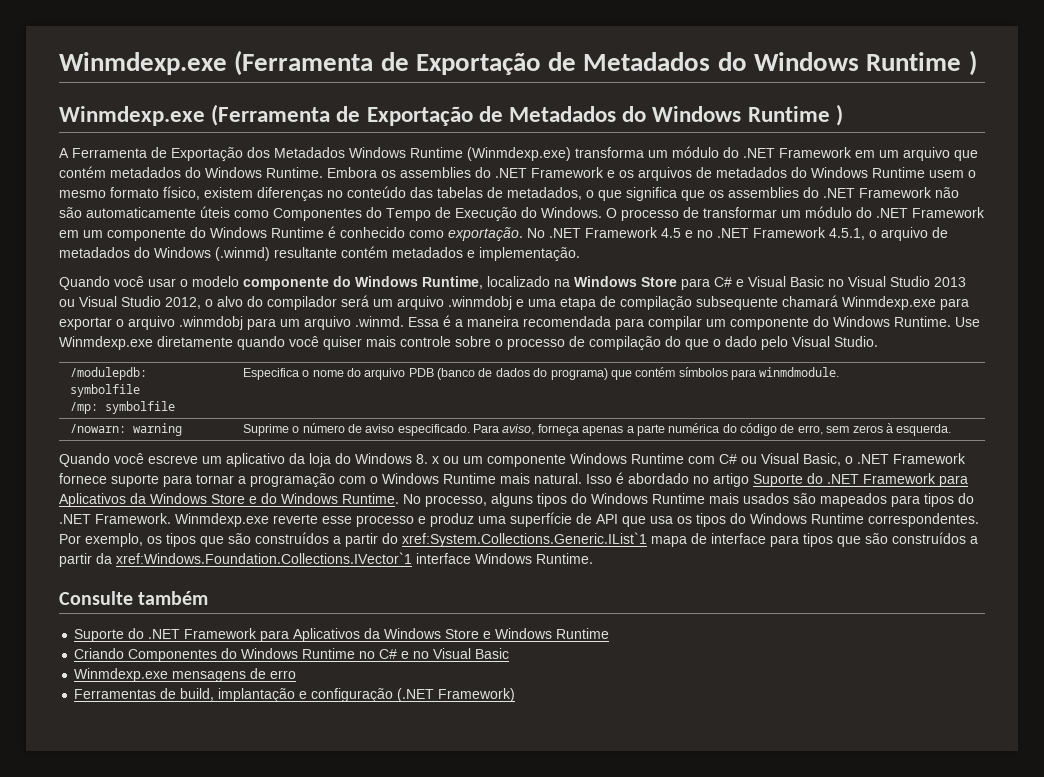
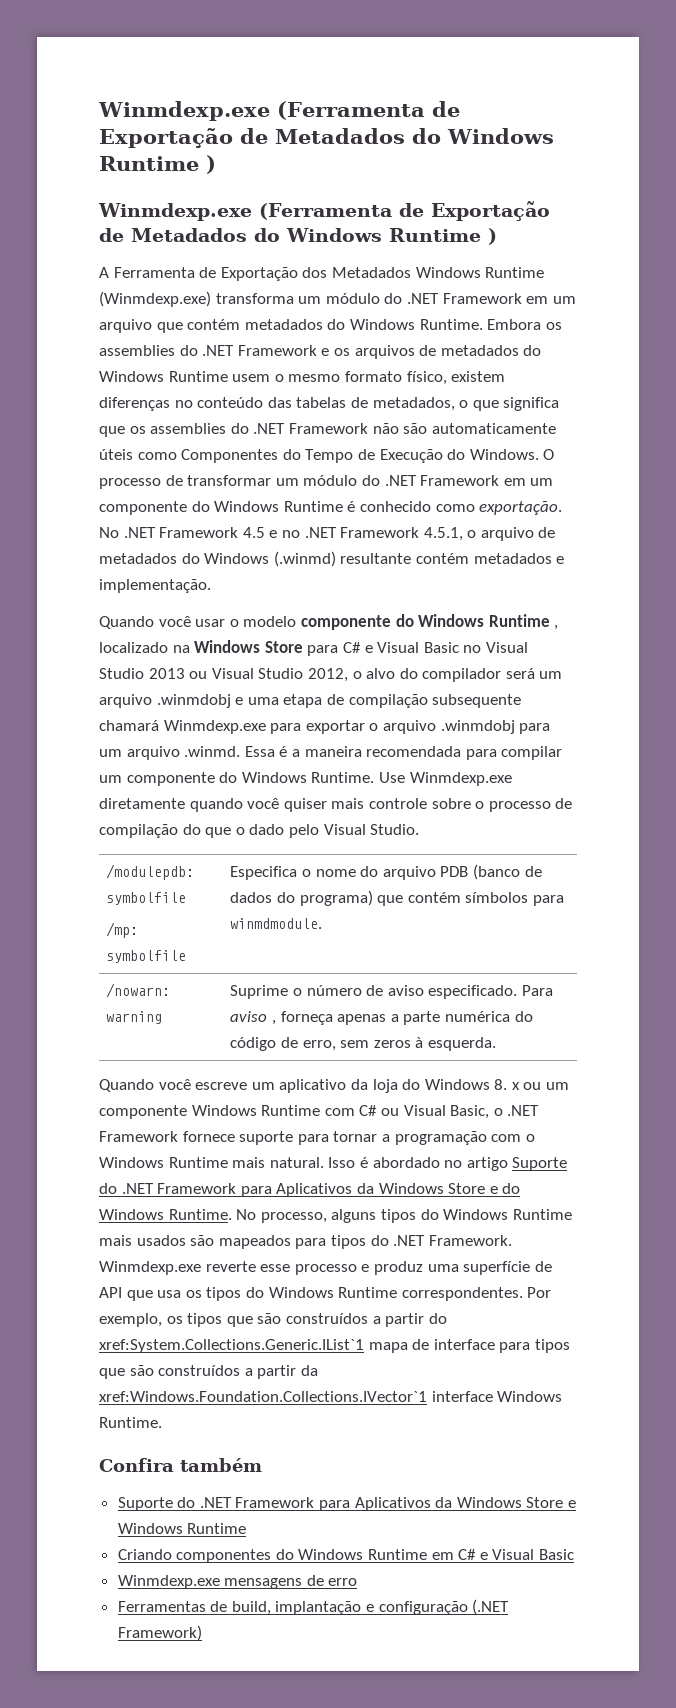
- Quando você usar o modelo componente do Windows Runtime, localizado na Windows Store para C# e Visual Basic no Visual Studio 2013 ou Visual Studio 2012, o alvo do compilador será um arquivo .winmdobj e uma etapa de compilação subsequente chamará Winmdexp.exe para exportar o arquivo .winmdobj para um arquivo .winmd. Essa é a maneira recomendada para compilar um componente do Windows Runtime.
+ Quando você usar o modelo componente do Windows Runtime , localizado na Windows Store para C# e Visual Basic no Visual Studio 2013 ou Visual Studio 2012, o alvo do compilador será um arquivo .winmdobj e uma etapa de compilação subsequente chamará Winmdexp.exe para exportar o arquivo .winmdobj para um arquivo .winmd. Essa é a maneira recomendada para compilar um componente do Windows Runtime.
- /nowarn: warning | Suprime o número de aviso especificado. Para aviso, forneça apenas a parte numérica do código de erro, sem zeros à esquerda.
+ /nowarn: warning | Suprime o número de aviso especificado. Para aviso , forneça apenas a parte numérica do código de erro, sem zeros à esquerda.
- Consulte também
+ Confira também
- Criando Componentes do Windows Runtime no C# e no Visual Basic
+ Criando componentes do Windows Runtime em C# e Visual Basic

